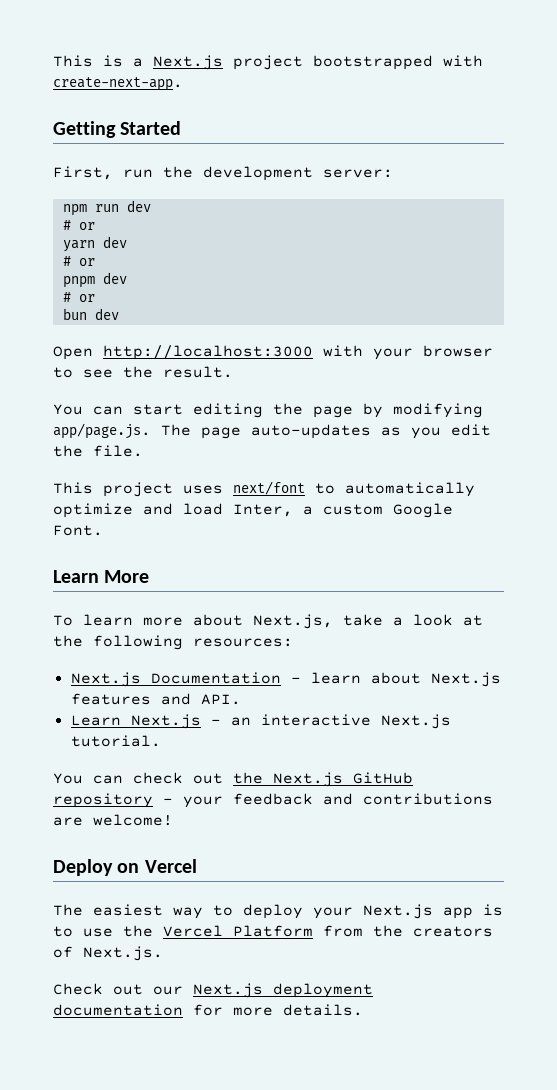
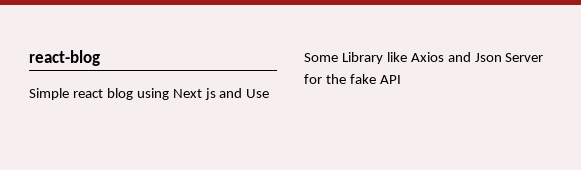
- This is a Next.js project bootstrapped with create-next-app.
- Getting Started
- First, run the development server:
- npm run dev
- # or
- yarn dev
- # or
- pnpm dev
- # or
- bun dev
- Open http://localhost:3000 with your browser to see the result.
- You can start editing the page by modifying app/page.js. The page auto-updates as you edit the file.
- This project uses next/font to automatically optimize and load Inter, a custom Google Font.
- Learn More
- To learn more about Next.js, take a look at the following resources:
- Next.js Documentation - learn about Next.js features and API.
- Learn Next.js - an interactive Next.js tutorial.
- You can check out the Next.js GitHub repository - your feedback and contributions are welcome!
- Deploy on Vercel
- The easiest way to deploy your Next.js app is to use the Vercel Platform from the creators of Next.js.
- Check out our Next.js deployment documentation for more details.
+ react-blog
+ Simple react blog using Next js and Use Some Library like Axios and Json Server for the fake API

